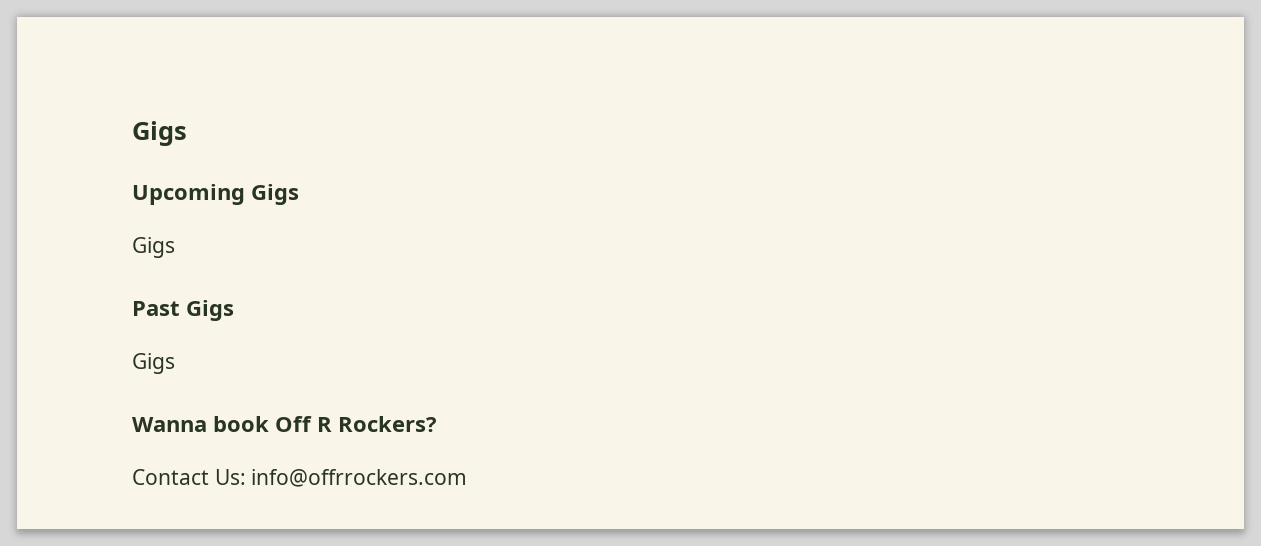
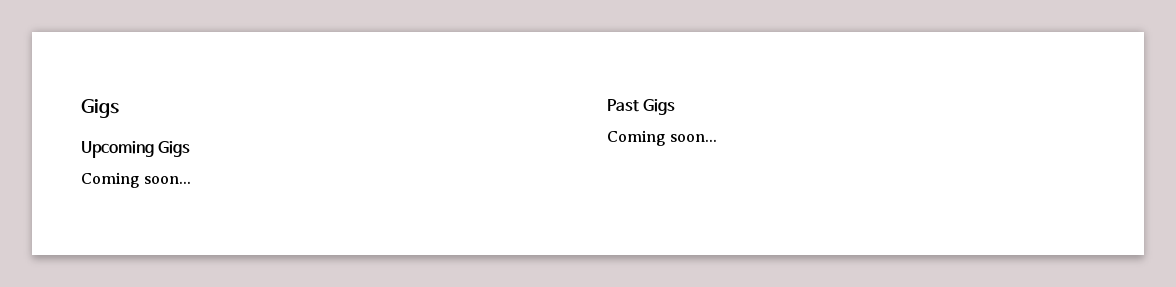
  Upcoming Gigs
- Gigs
+ Coming soon...
  Past Gigs
- Gigs
- Wanna book Off R Rockers?
- Contact Us: info@offrrockers.com
+ Coming soon...

